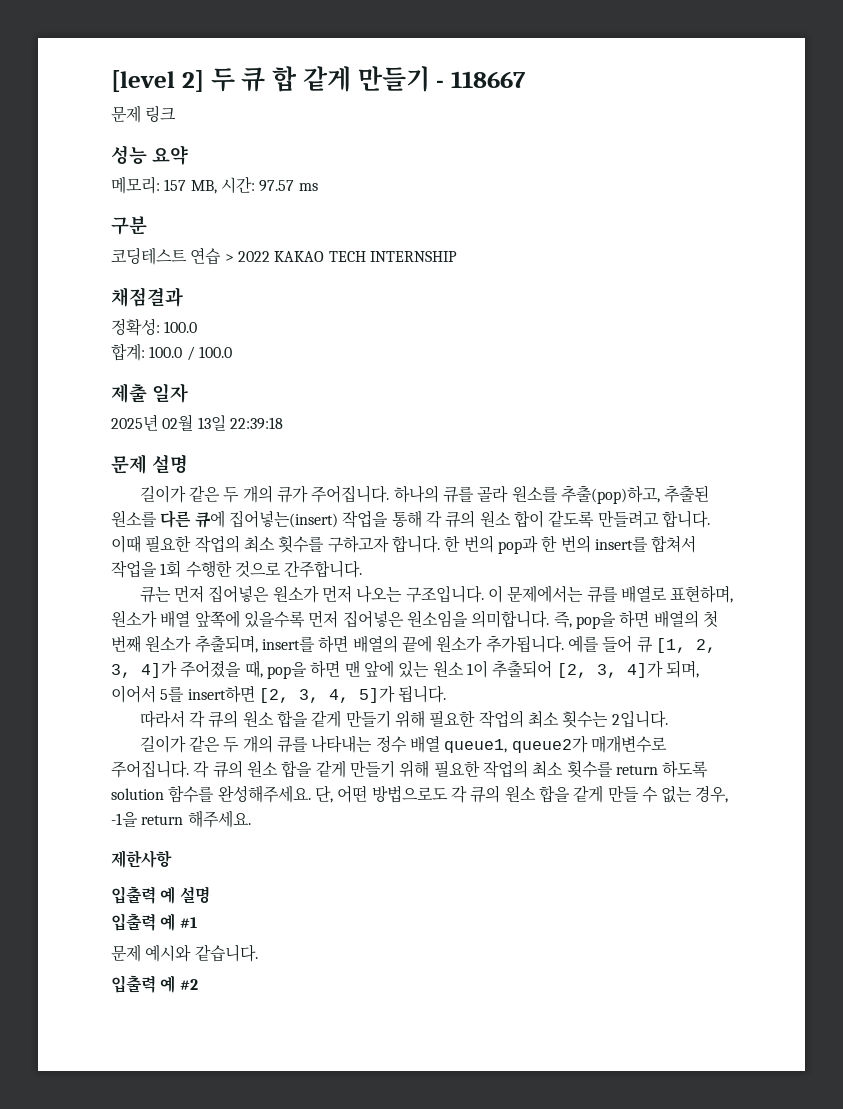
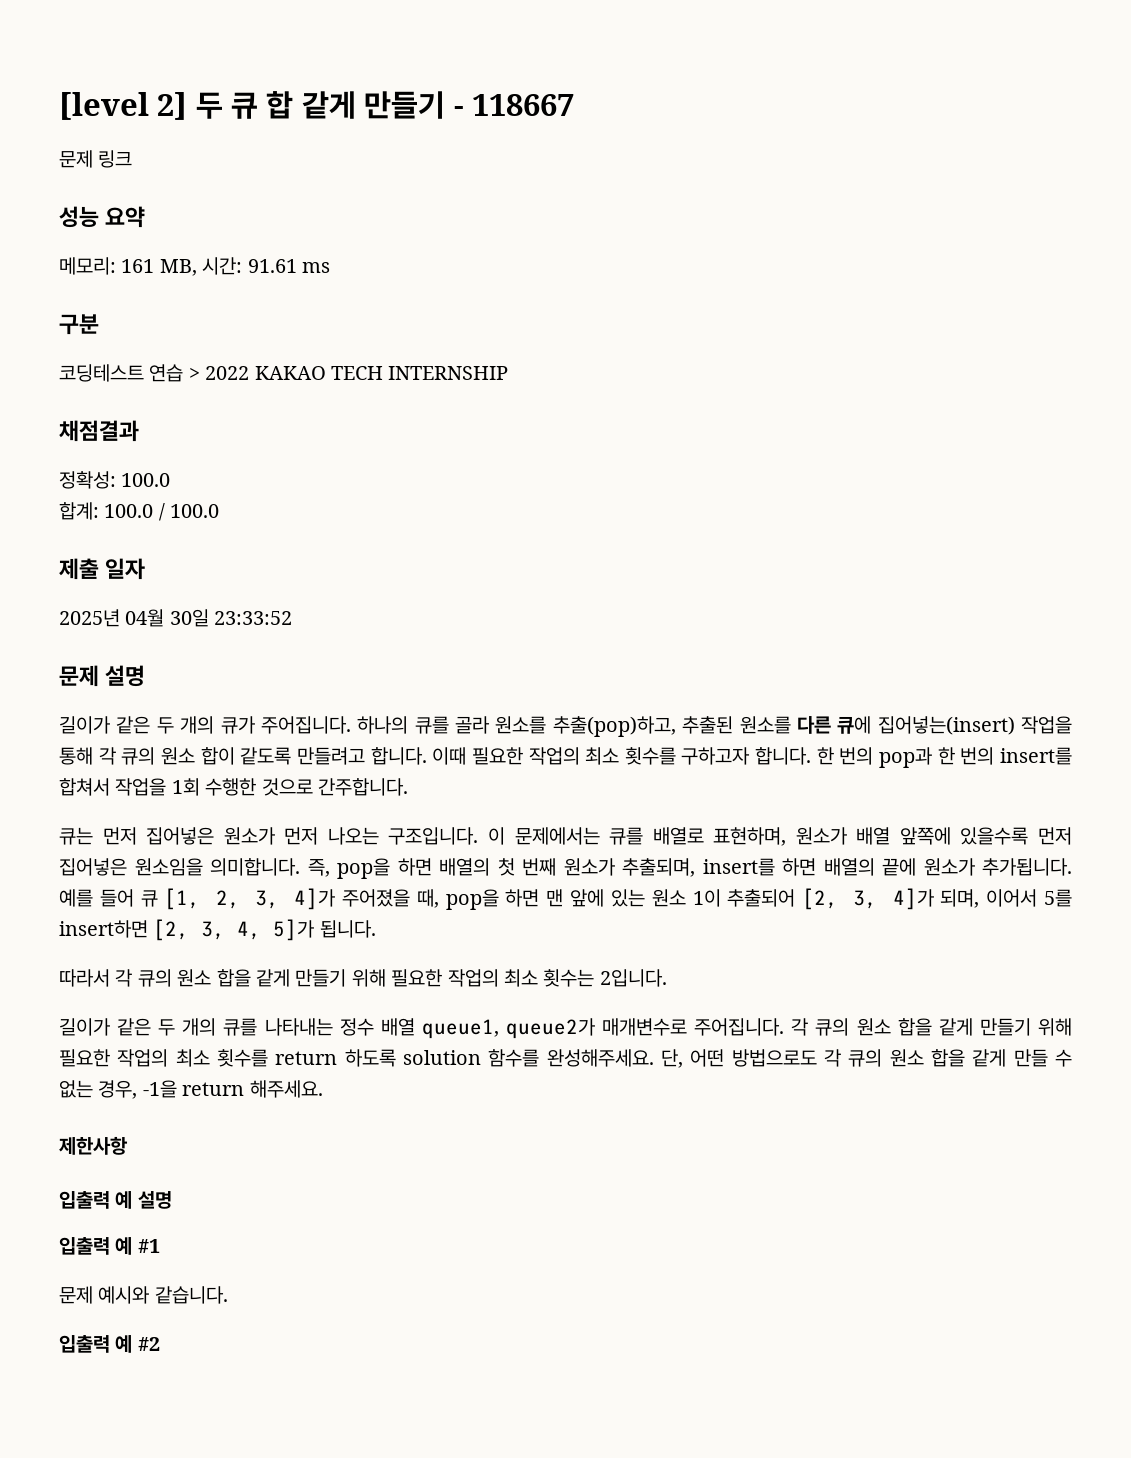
- 메모리: 157 MB, 시간: 97.57 ms
+ 메모리: 161 MB, 시간: 91.61 ms
- 2025년 02월 13일 22:39:18
+ 2025년 04월 30일 23:33:52

